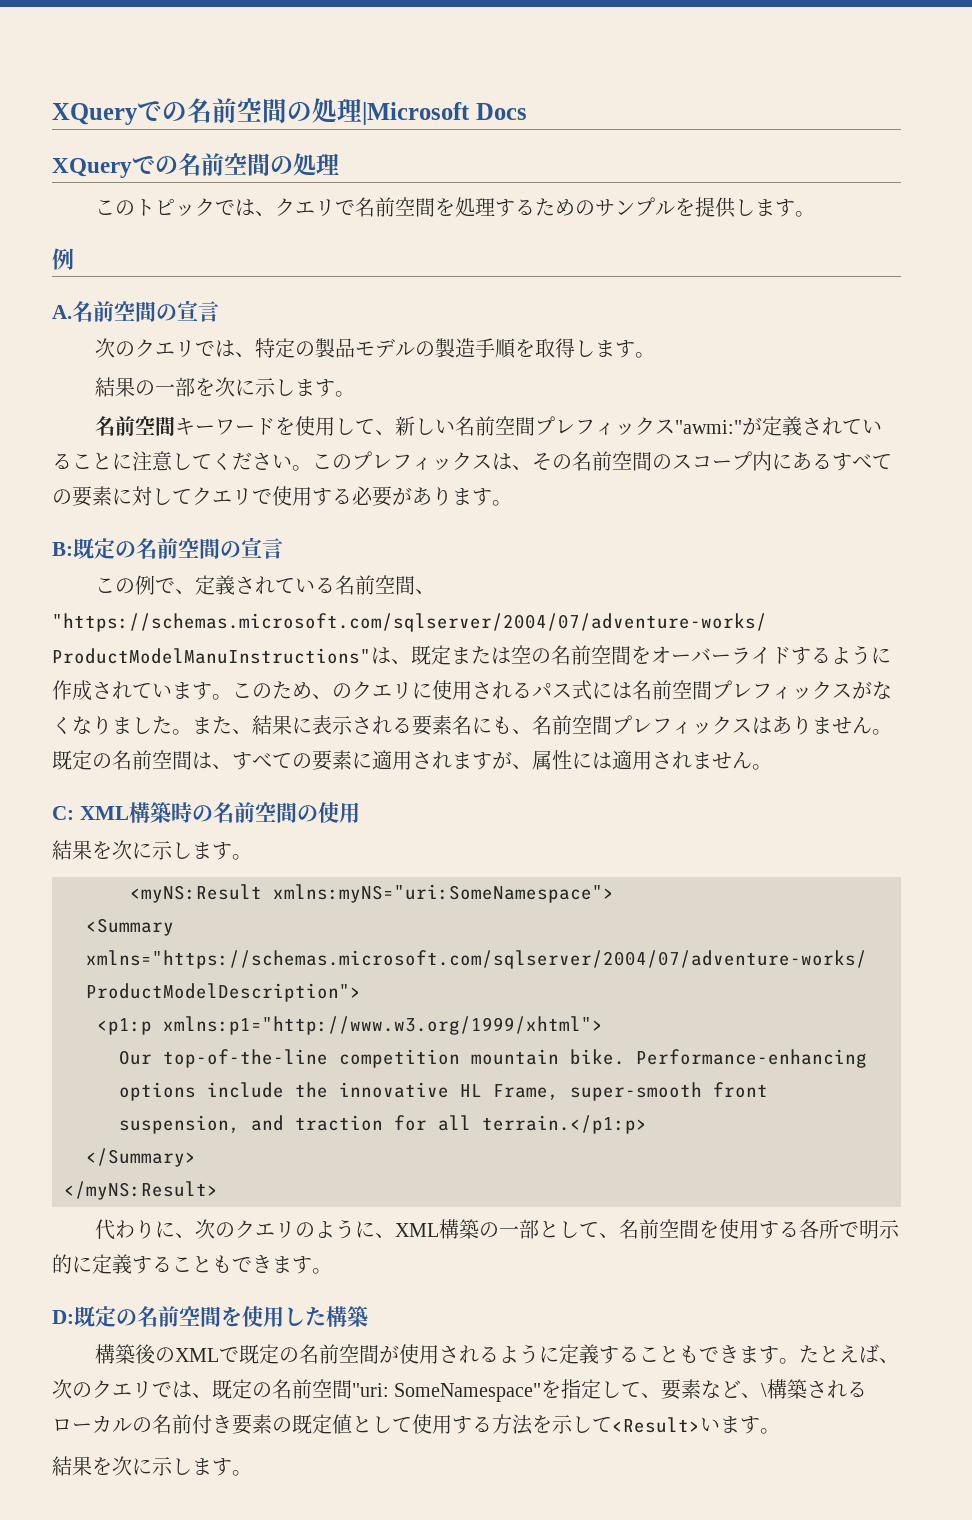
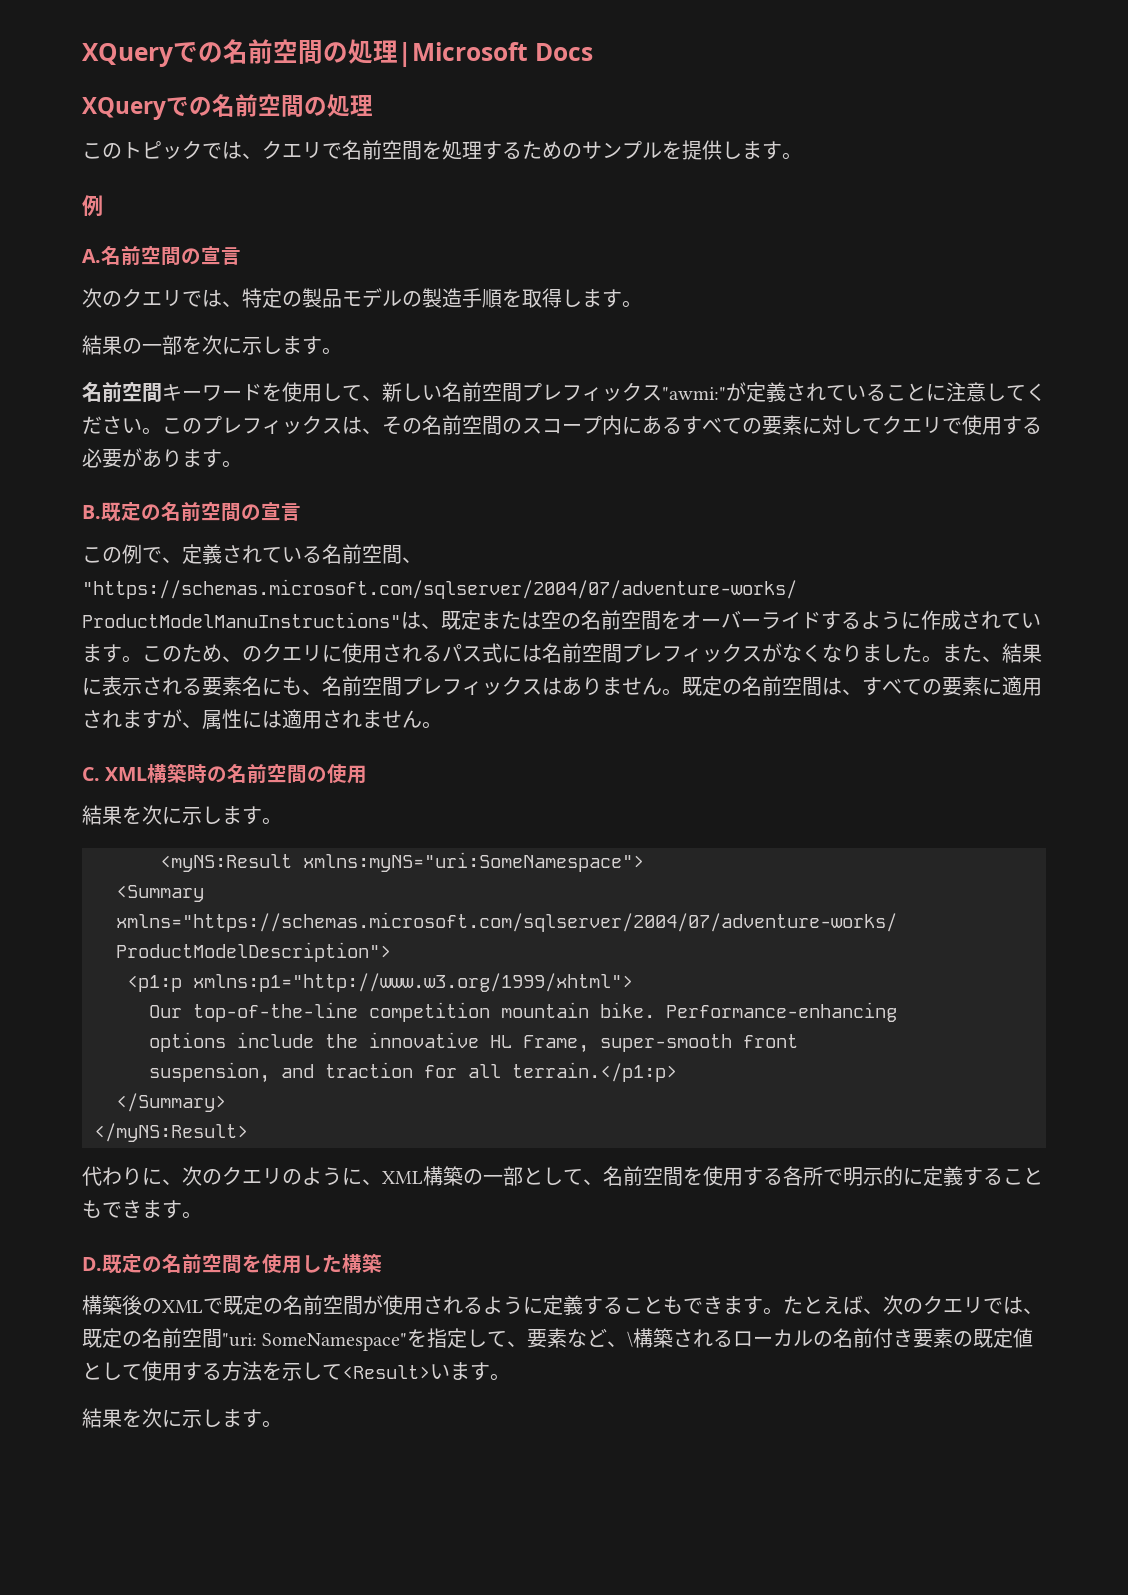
- B:既定の名前空間の宣言
+ B.既定の名前空間の宣言
- C: XML構築時の名前空間の使用
+ C. XML構築時の名前空間の使用
- D:既定の名前空間を使用した構築
+ D.既定の名前空間を使用した構築

